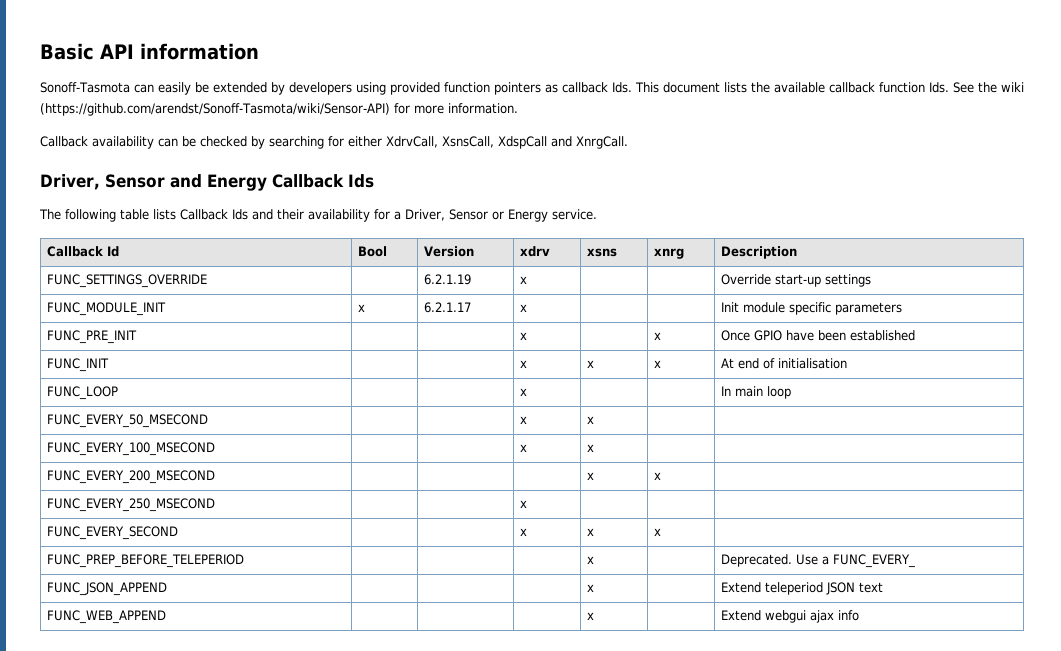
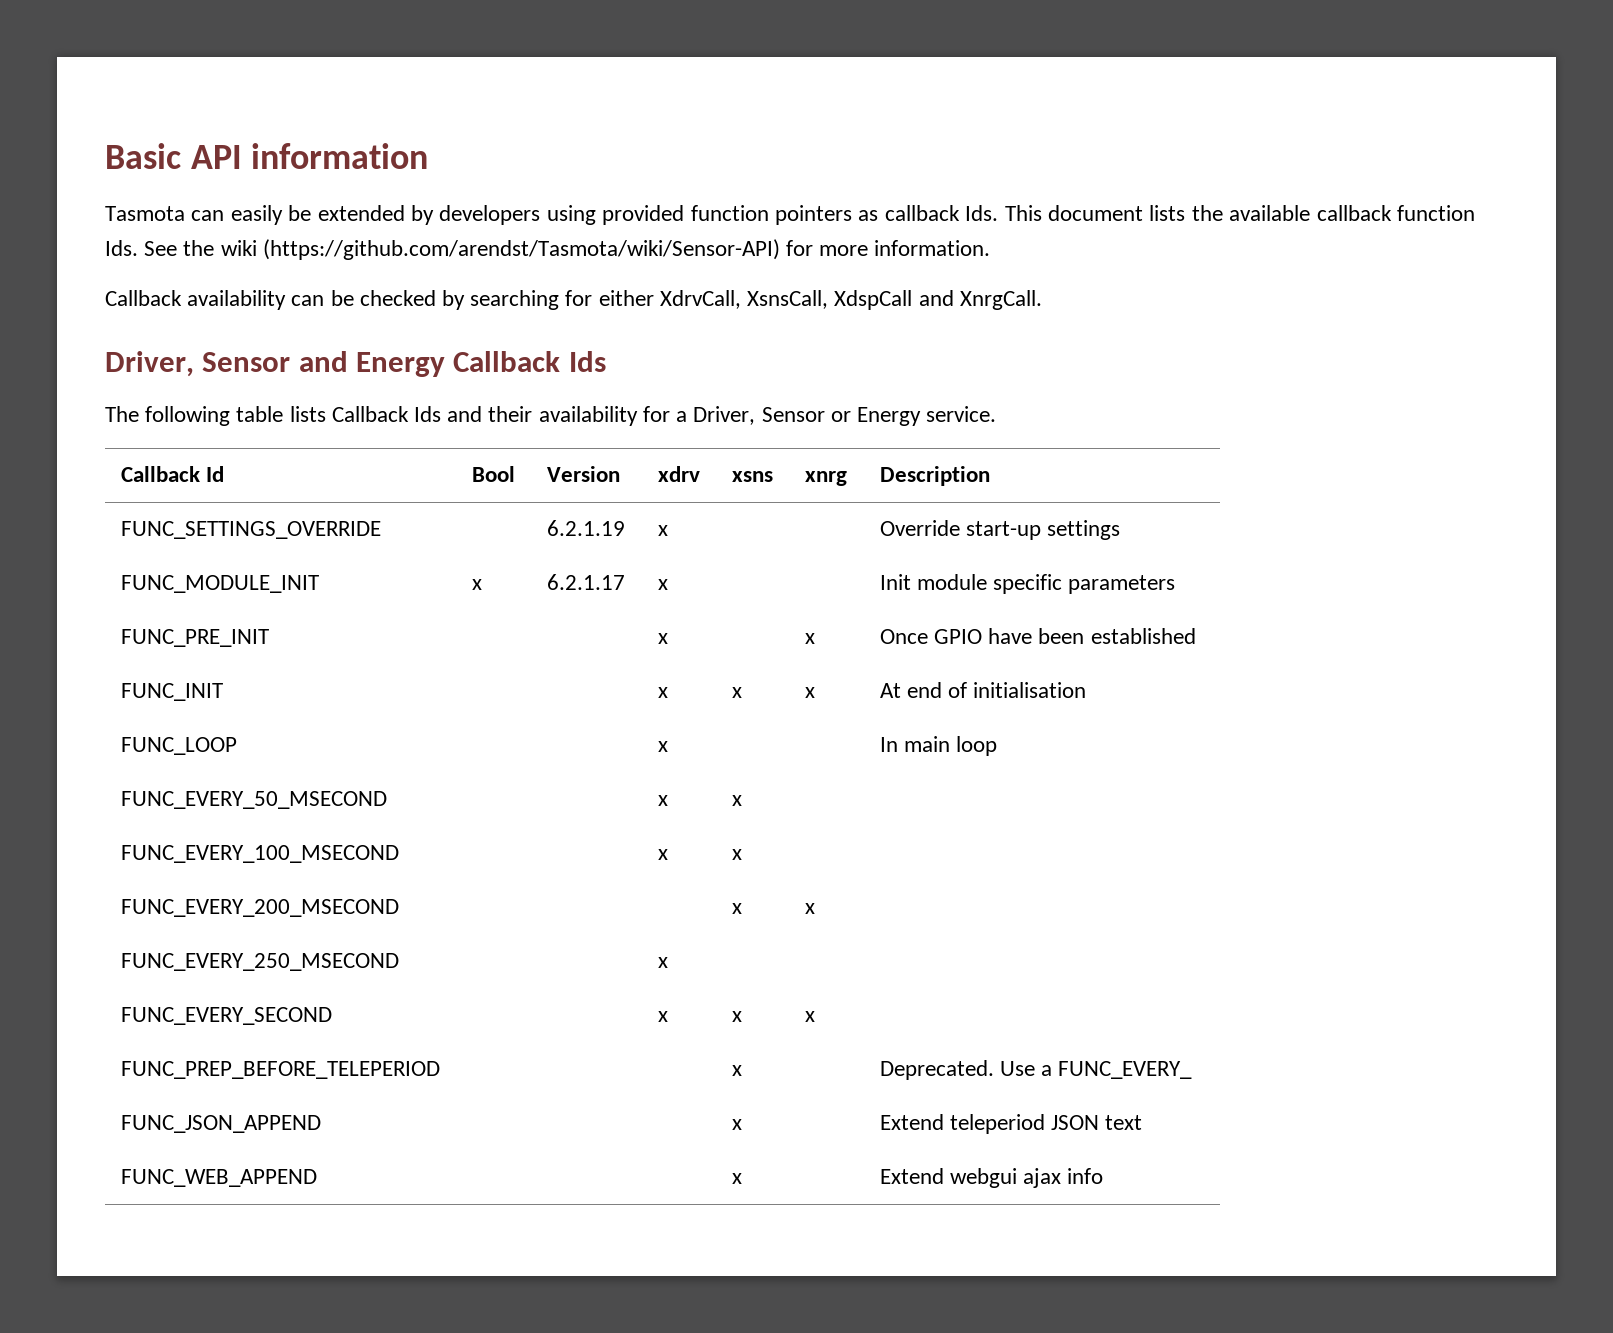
- Sonoff-Tasmota can easily be extended by developers using provided function pointers as callback Ids. This document lists the available callback function Ids. See the wiki (https://github.com/arendst/Sonoff-Tasmota/wiki/Sensor-API) for more information.
+ Tasmota can easily be extended by developers using provided function pointers as callback Ids. This document lists the available callback function Ids. See the wiki (https://github.com/arendst/Tasmota/wiki/Sensor-API) for more information.

